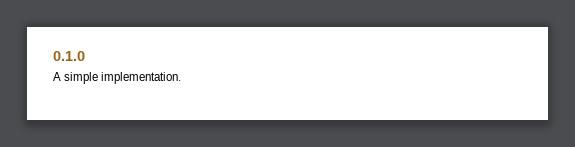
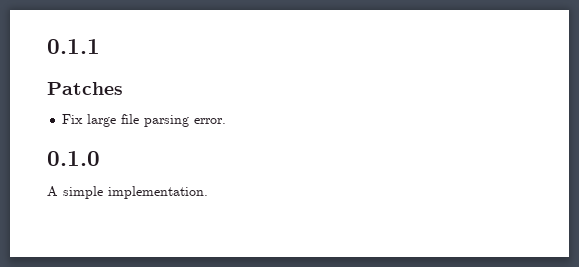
+ 0.1.1
+ Patches
+ Fix large file parsing error.

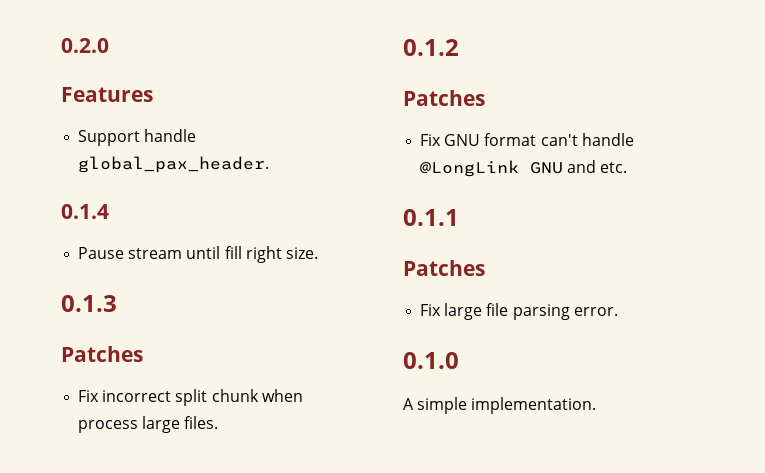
+ 0.2.0
+ Features
+ Support handle global_pax_header.
+ 0.1.4
+ Pause stream until fill right size.
+ 0.1.3
+ Patches
+ Fix incorrect split chunk when process large files.
+ 0.1.2
+ Patches
+ Fix GNU format can't handle @LongLink GNU and etc.

